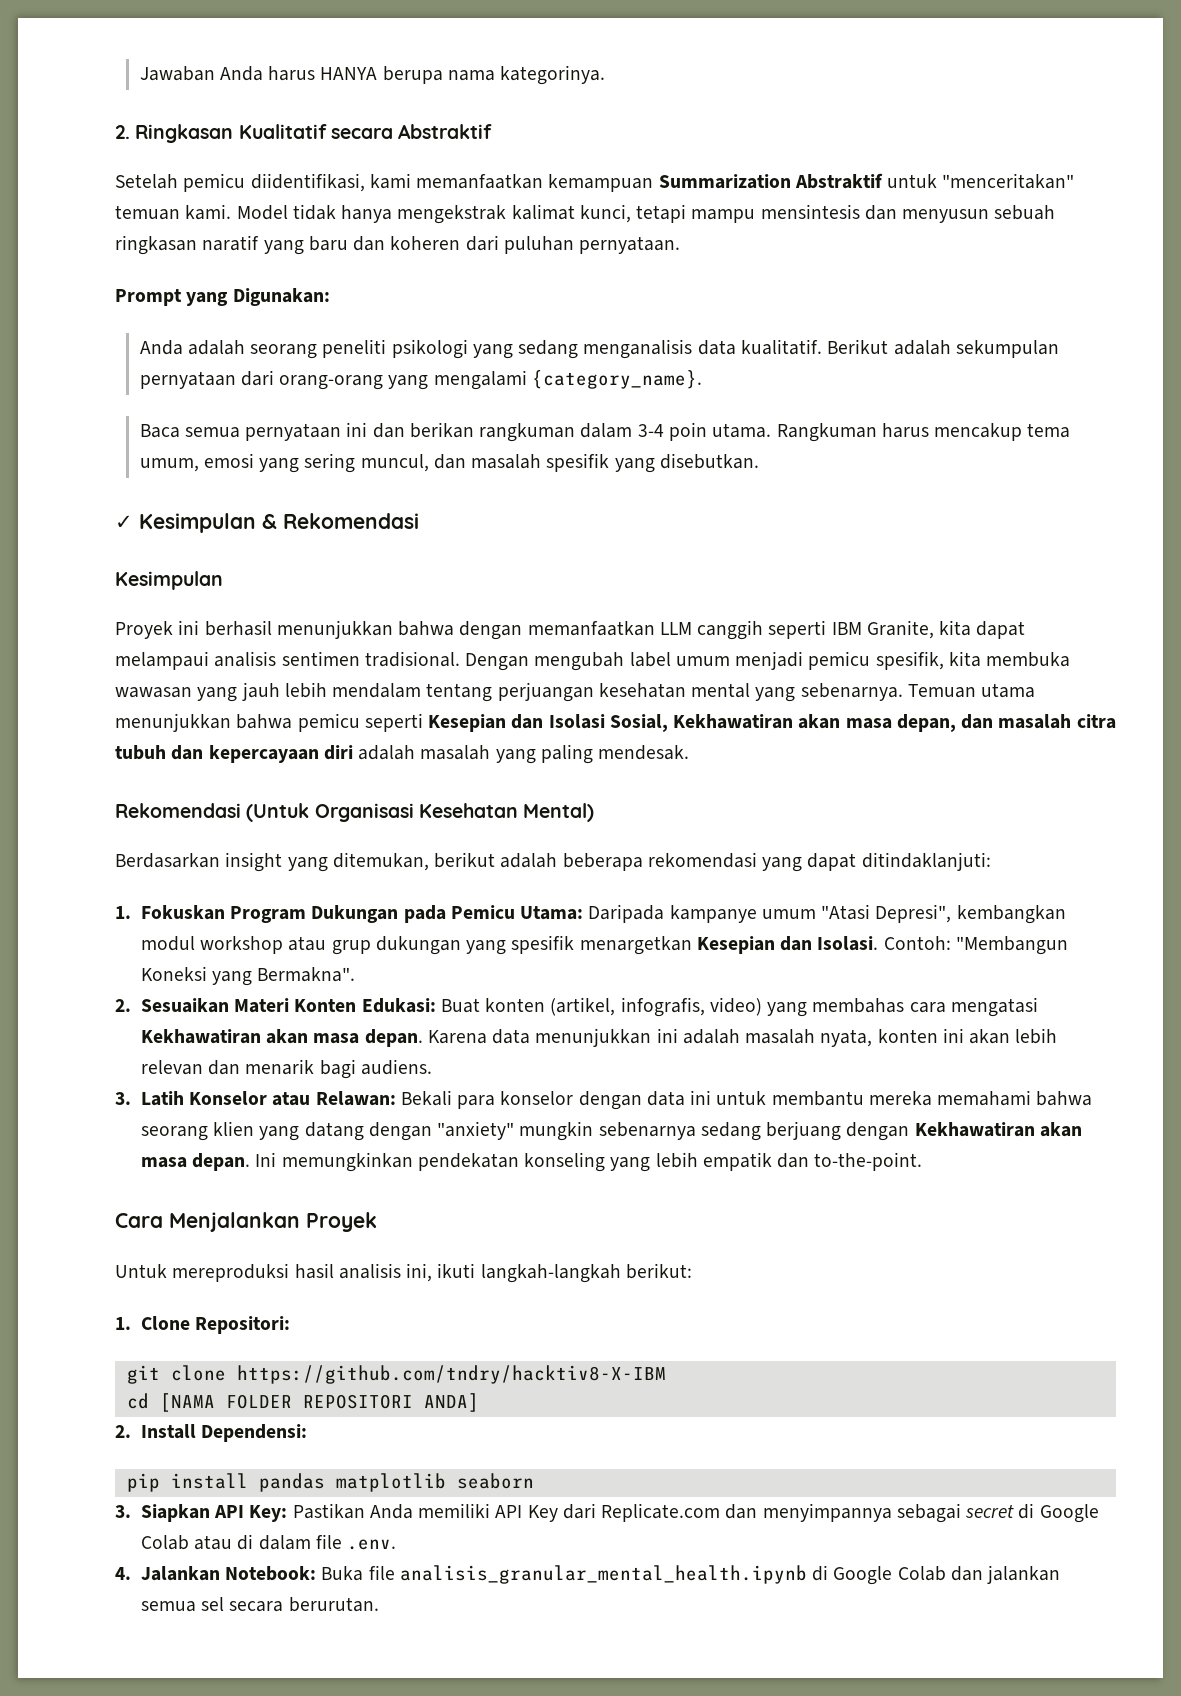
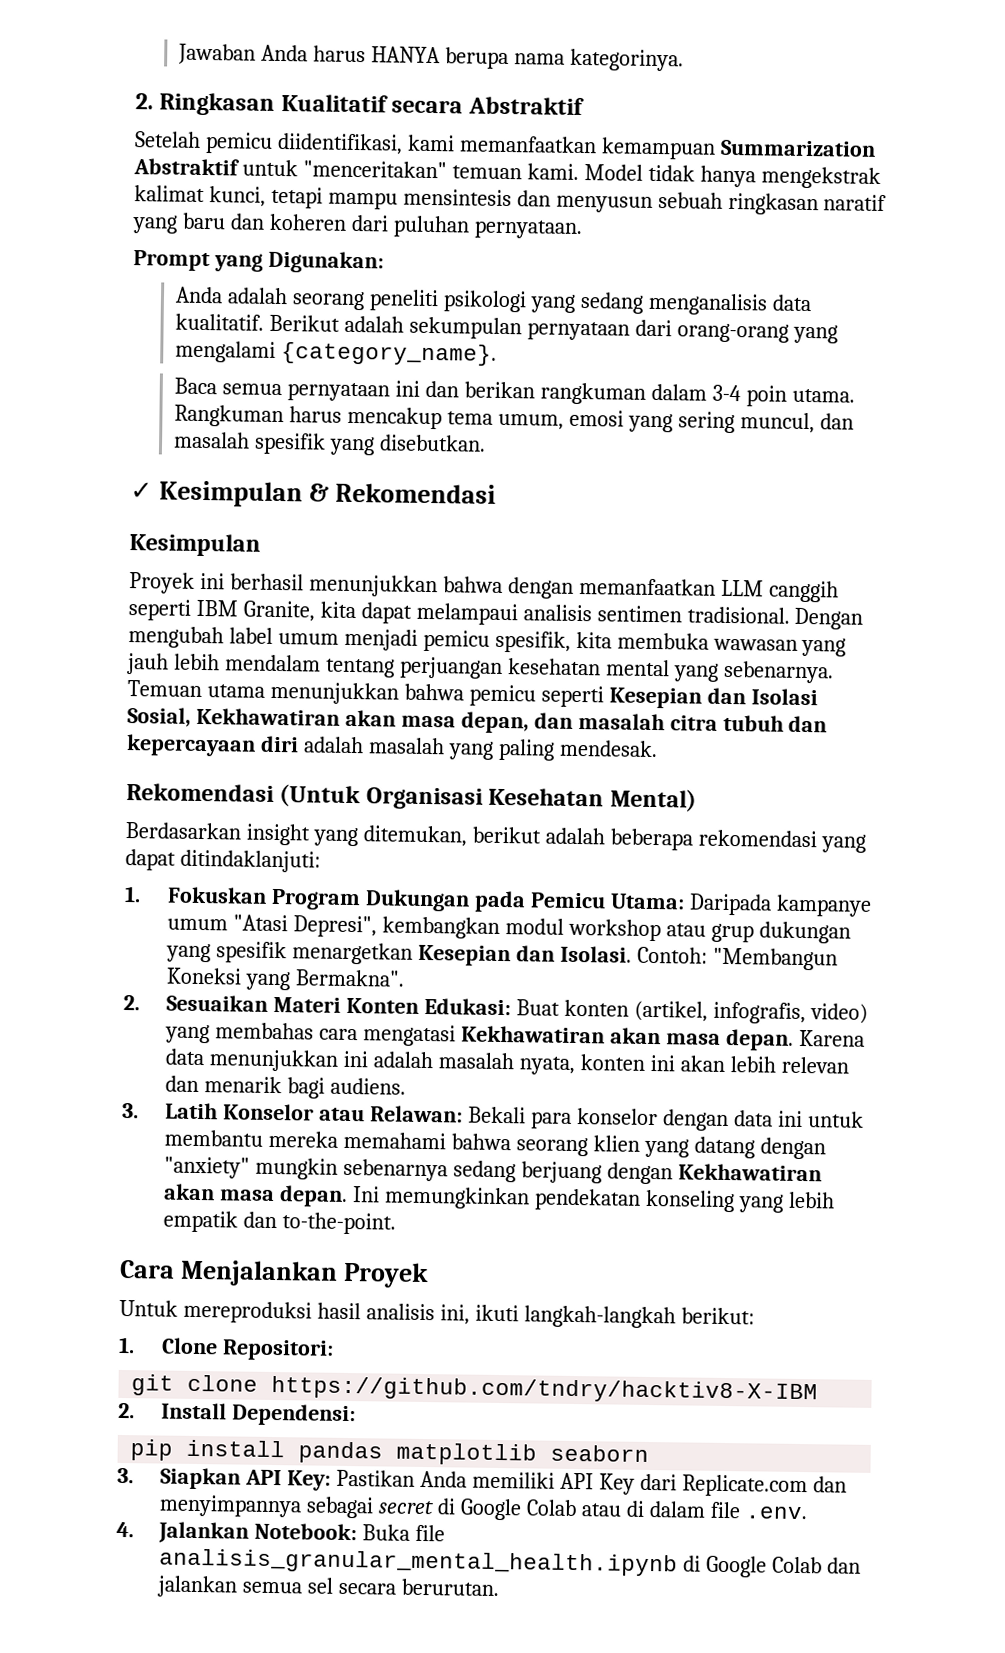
- cd [NAMA FOLDER REPOSITORI ANDA]

